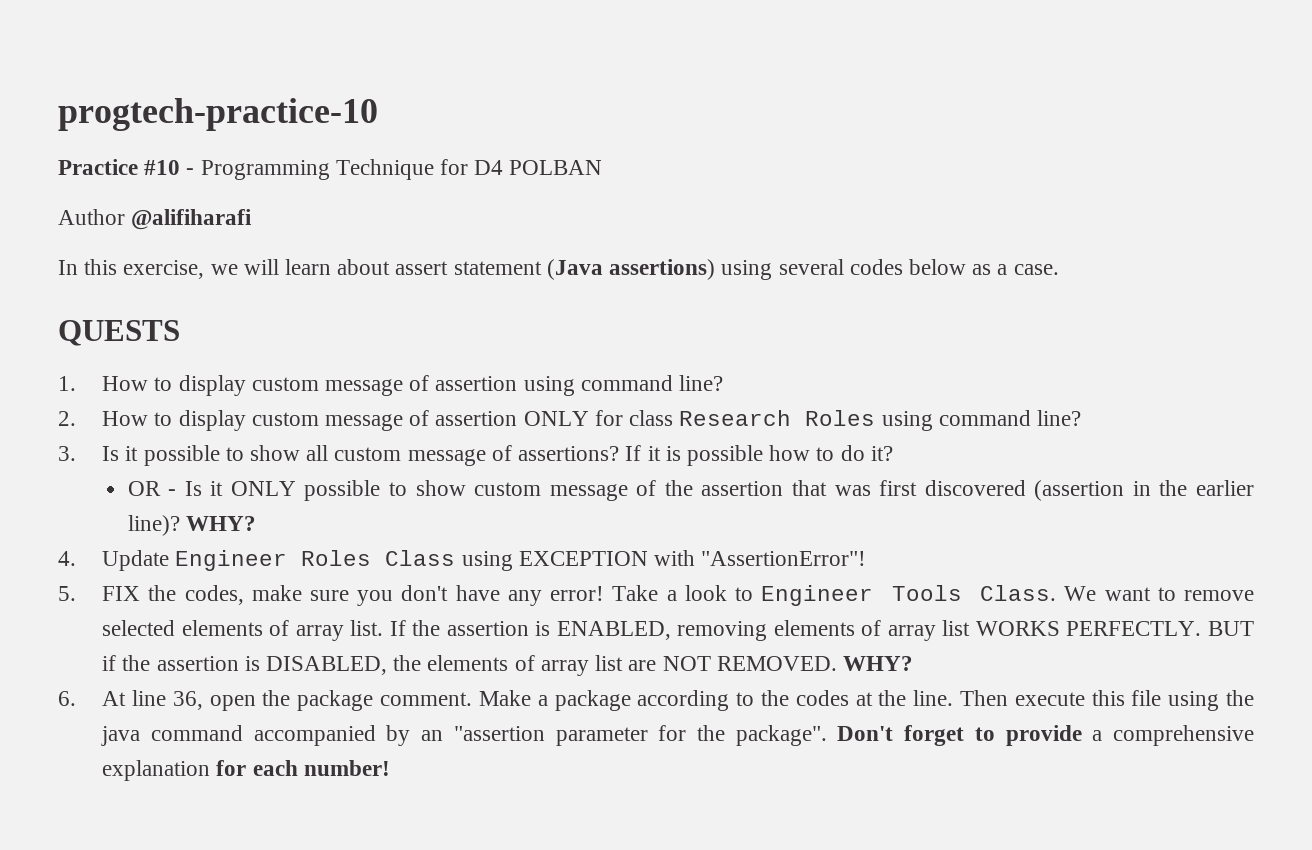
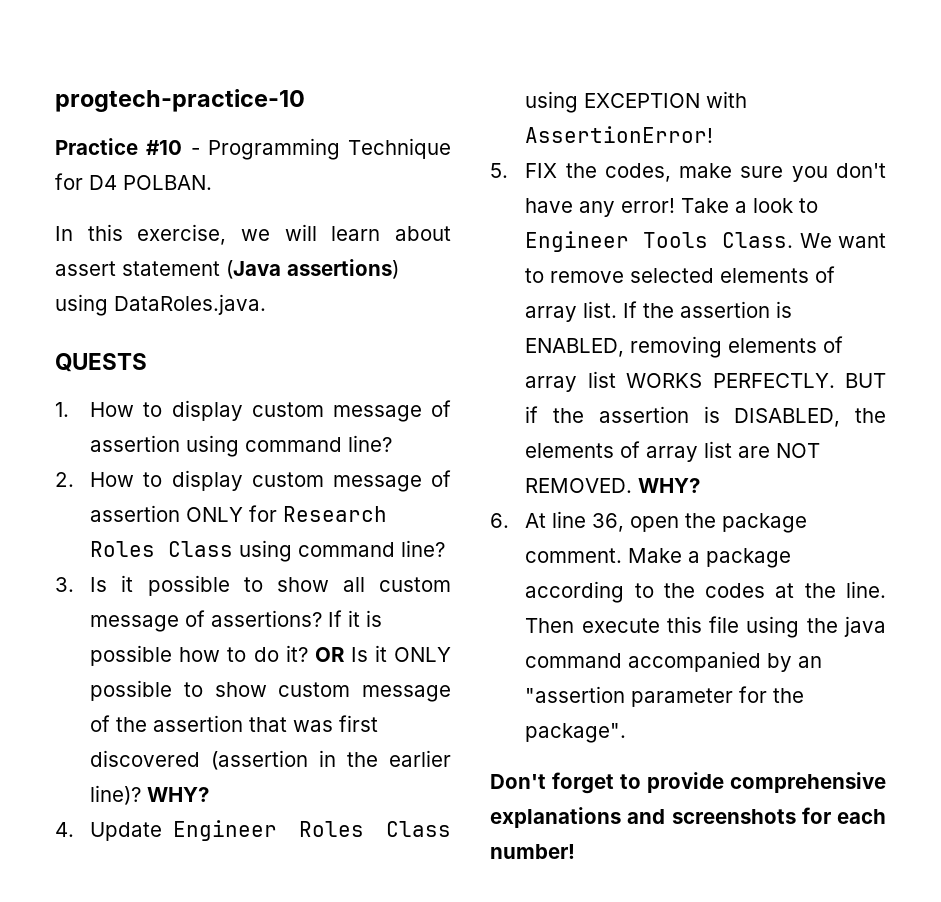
- Practice #10 - Programming Technique for D4 POLBAN
- Author @alifiharafi
+ Practice #10 - Programming Technique for D4 POLBAN.
- In this exercise, we will learn about assert statement (Java assertions) using several codes below as a case.
+ In this exercise, we will learn about assert statement (Java assertions) using DataRoles.java.
- 2. How to display custom message of assertion ONLY for class Research Roles using command line?
+ 2. How to display custom message of assertion ONLY for Research Roles Class using command line?
- If it is possible how to do it?
- OR - Is it ONLY possible to show custom message of the assertion that was first discovered (assertion in the earlier line)?
+ If it is possible how to do it? OR Is it ONLY possible to show custom message of the assertion that was first discovered (assertion in the earlier line)?
- 4. Update Engineer Roles Class using EXCEPTION with "AssertionError"!
+ 4. Update Engineer Roles Class using EXCEPTION with AssertionError!
- Then execute this file using the java command accompanied by an "assertion parameter for the package". Don't forget to provide a comprehensive explanation for each number!
+ Then execute this file using the java command accompanied by an "assertion parameter for the package".
+ Don't forget to provide comprehensive explanations and screenshots for each number!

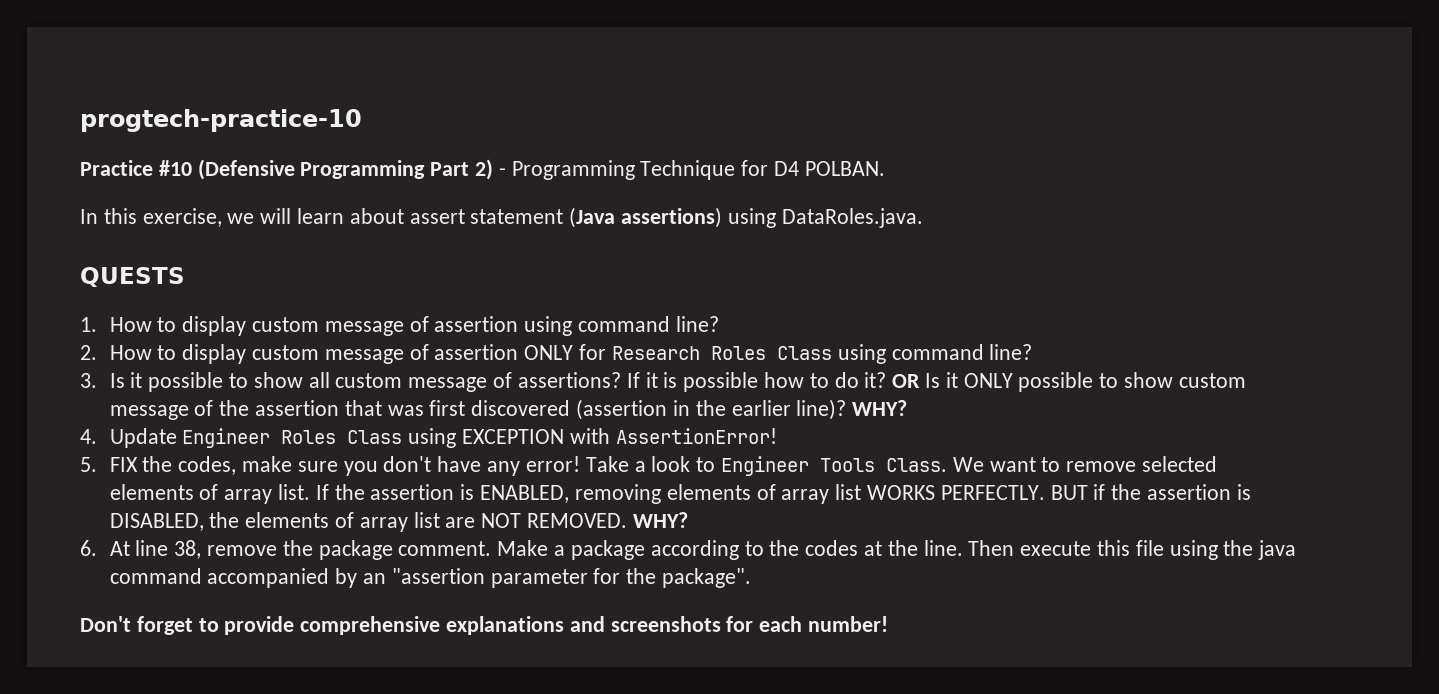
- Practice #10 - Programming Technique for D4 POLBAN.
+ Practice #10 (Defensive Programming Part 2) - Programming Technique for D4 POLBAN.
- 6. At line 36, open the package comment.
+ 6. At line 38, remove the package comment.

